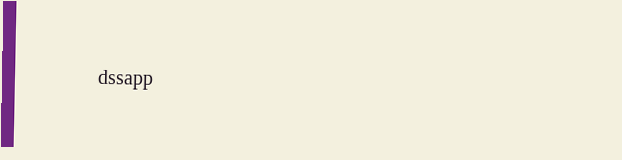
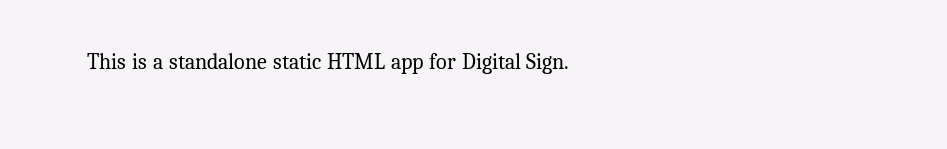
- dssapp
+ This is a standalone static HTML app for Digital Sign.

